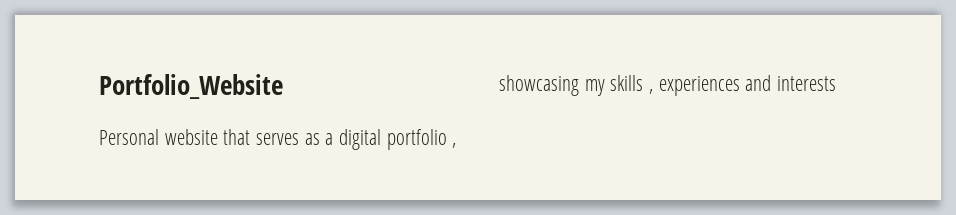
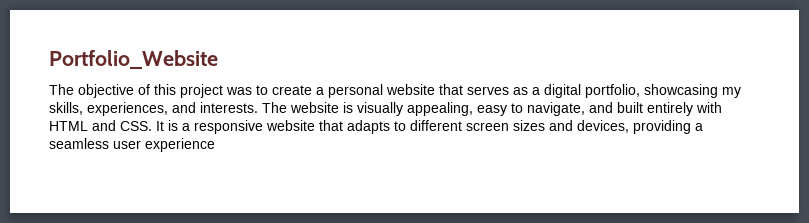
- Personal website that serves as a digital portfolio , showcasing my skills , experiences and interests
+ The objective of this project was to create a personal website that serves as a digital portfolio, showcasing my skills, experiences, and interests. The website is visually appealing, easy to navigate, and built entirely with HTML and CSS. It is a responsive website that adapts to different screen sizes and devices, providing a seamless user experience

